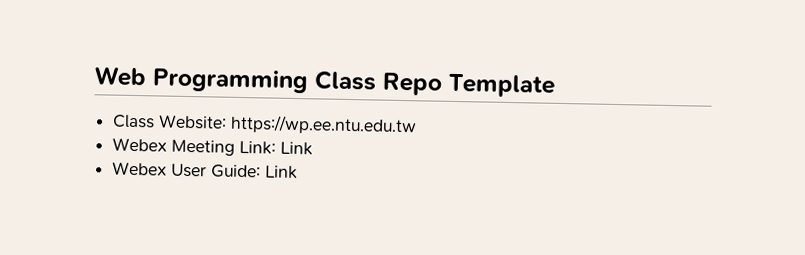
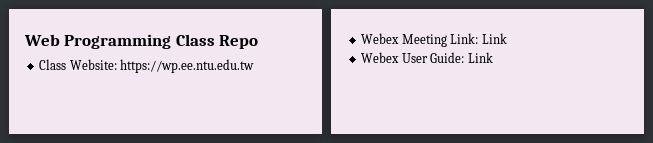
- Web Programming Class Repo Template
+ Web Programming Class Repo

